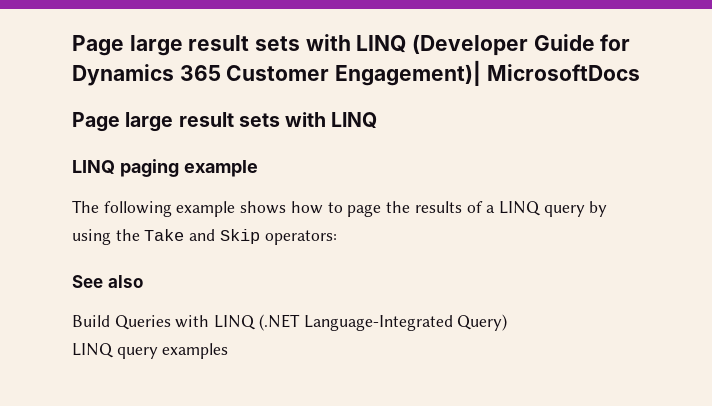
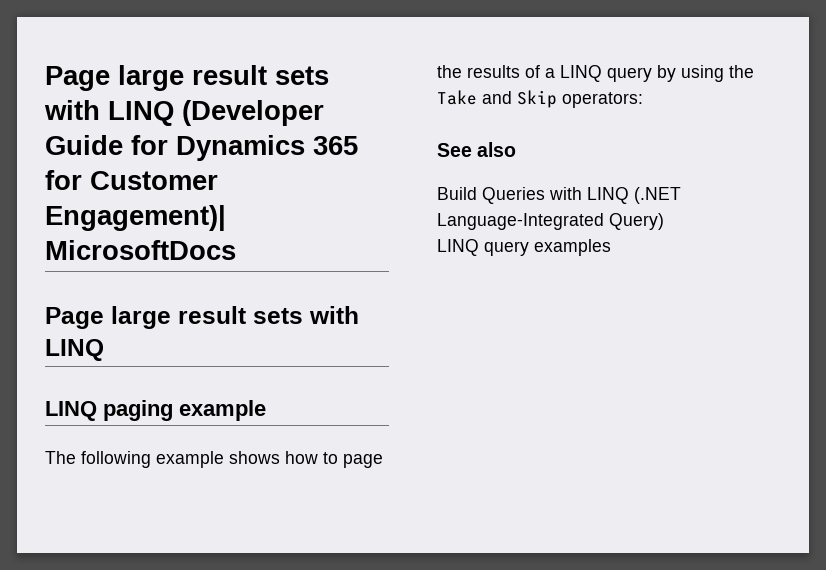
- Page large result sets with LINQ (Developer Guide for Dynamics 365 Customer Engagement)| MicrosoftDocs
+ Page large result sets with LINQ (Developer Guide for Dynamics 365 for Customer Engagement)| MicrosoftDocs

